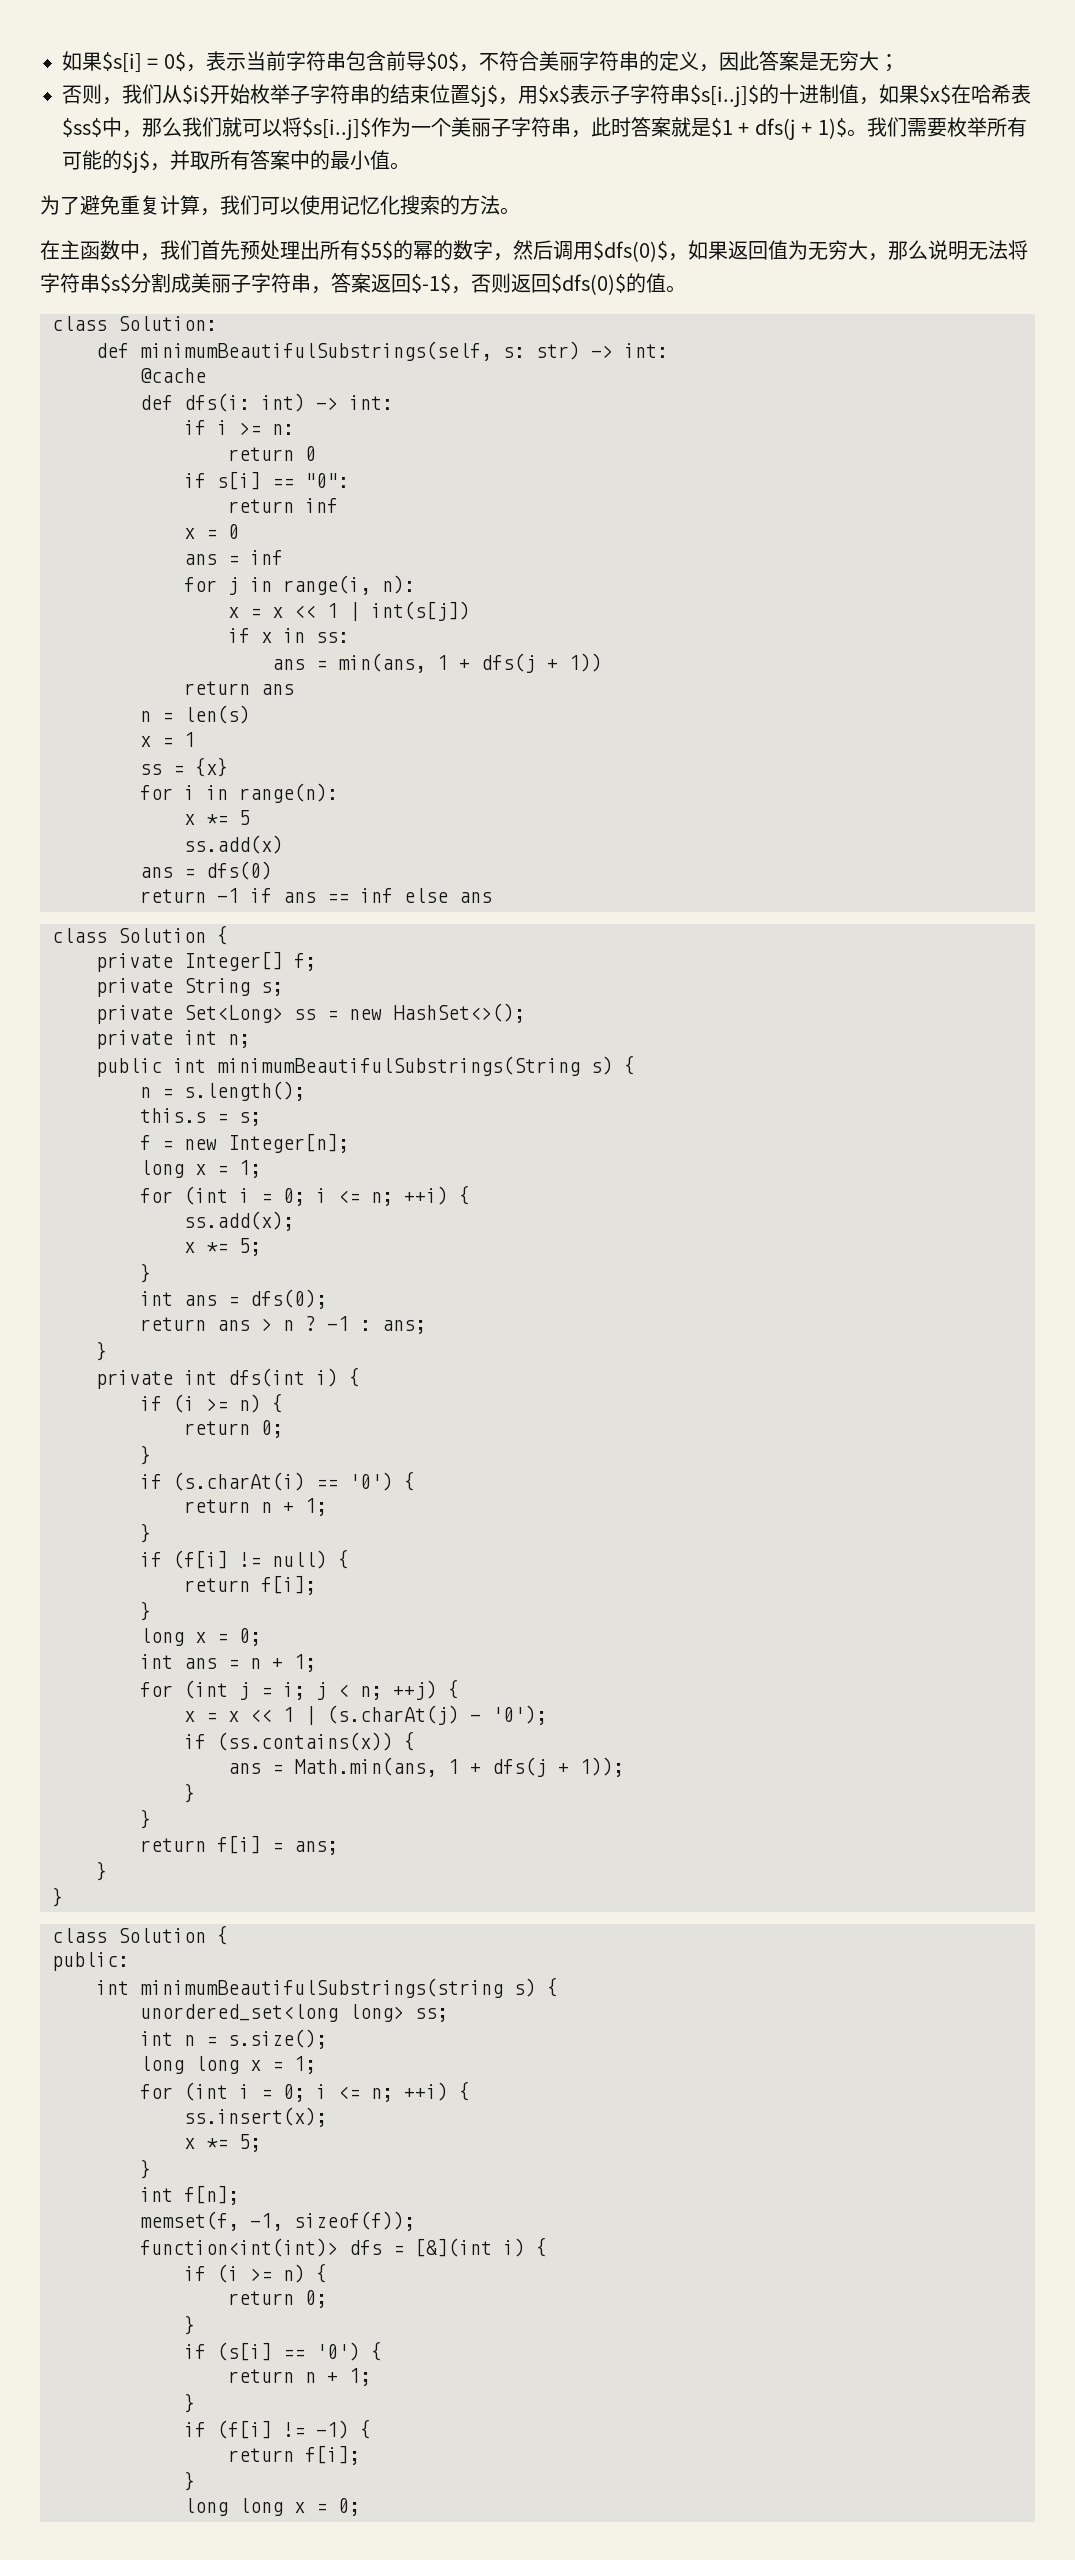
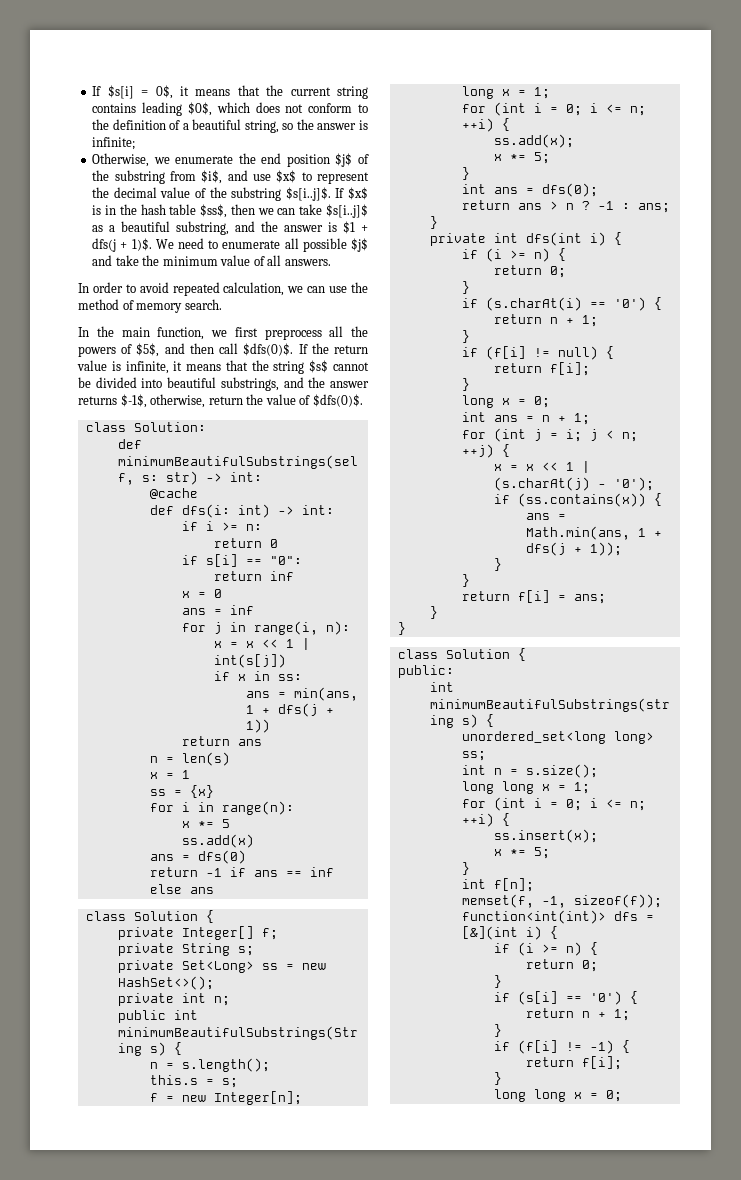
- 如果$s[i] = 0$，表示当前字符串包含前导$0$，不符合美丽字符串的定义，因此答案是无穷大；
- 否则，我们从$i$开始枚举子字符串的结束位置$j$，用$x$表示子字符串$s[i..j]$的十进制值，如果$x$在哈希表$ss$中，那么我们就可以将$s[i..j]$作为一个美丽子字符串，此时答案就是$1 + dfs(j + 1)$。我们需要枚举所有可能的$j$，并取所有答案中的最小值。
- 为了避免重复计算，我们可以使用记忆化搜索的方法。
- 在主函数中，我们首先预处理出所有$5$的幂的数字，然后调用$dfs(0)$，如果返回值为无穷大，那么说明无法将字符串$s$分割成美丽子字符串，答案返回$-1$，否则返回$dfs(0)$的值。
+ If $s[i] = 0$, it means that the current string contains leading $0$, which does not conform to the definition of a beautiful string, so the answer is infinite;
+ Otherwise, we enumerate the end position $j$ of the substring from $i$, and use $x$ to represent the decimal value of the substring $s[i..j]$. If $x$ is in the hash table $ss$, then we can take $s[i..j]$ as a beautiful substring, and the answer is $1 + dfs(j + 1)$. We need to enumerate all possible $j$ and take the minimum value of all answers.
+ In order to avoid repeated calculation, we can use the method of memory search.
+ In the main function, we first preprocess all the powers of $5$, and then call $dfs(0)$. If the return value is infinite, it means that the string $s$ cannot be divided into beautiful substrings, and the answer returns $-1$, otherwise, return the value of $dfs(0)$.

